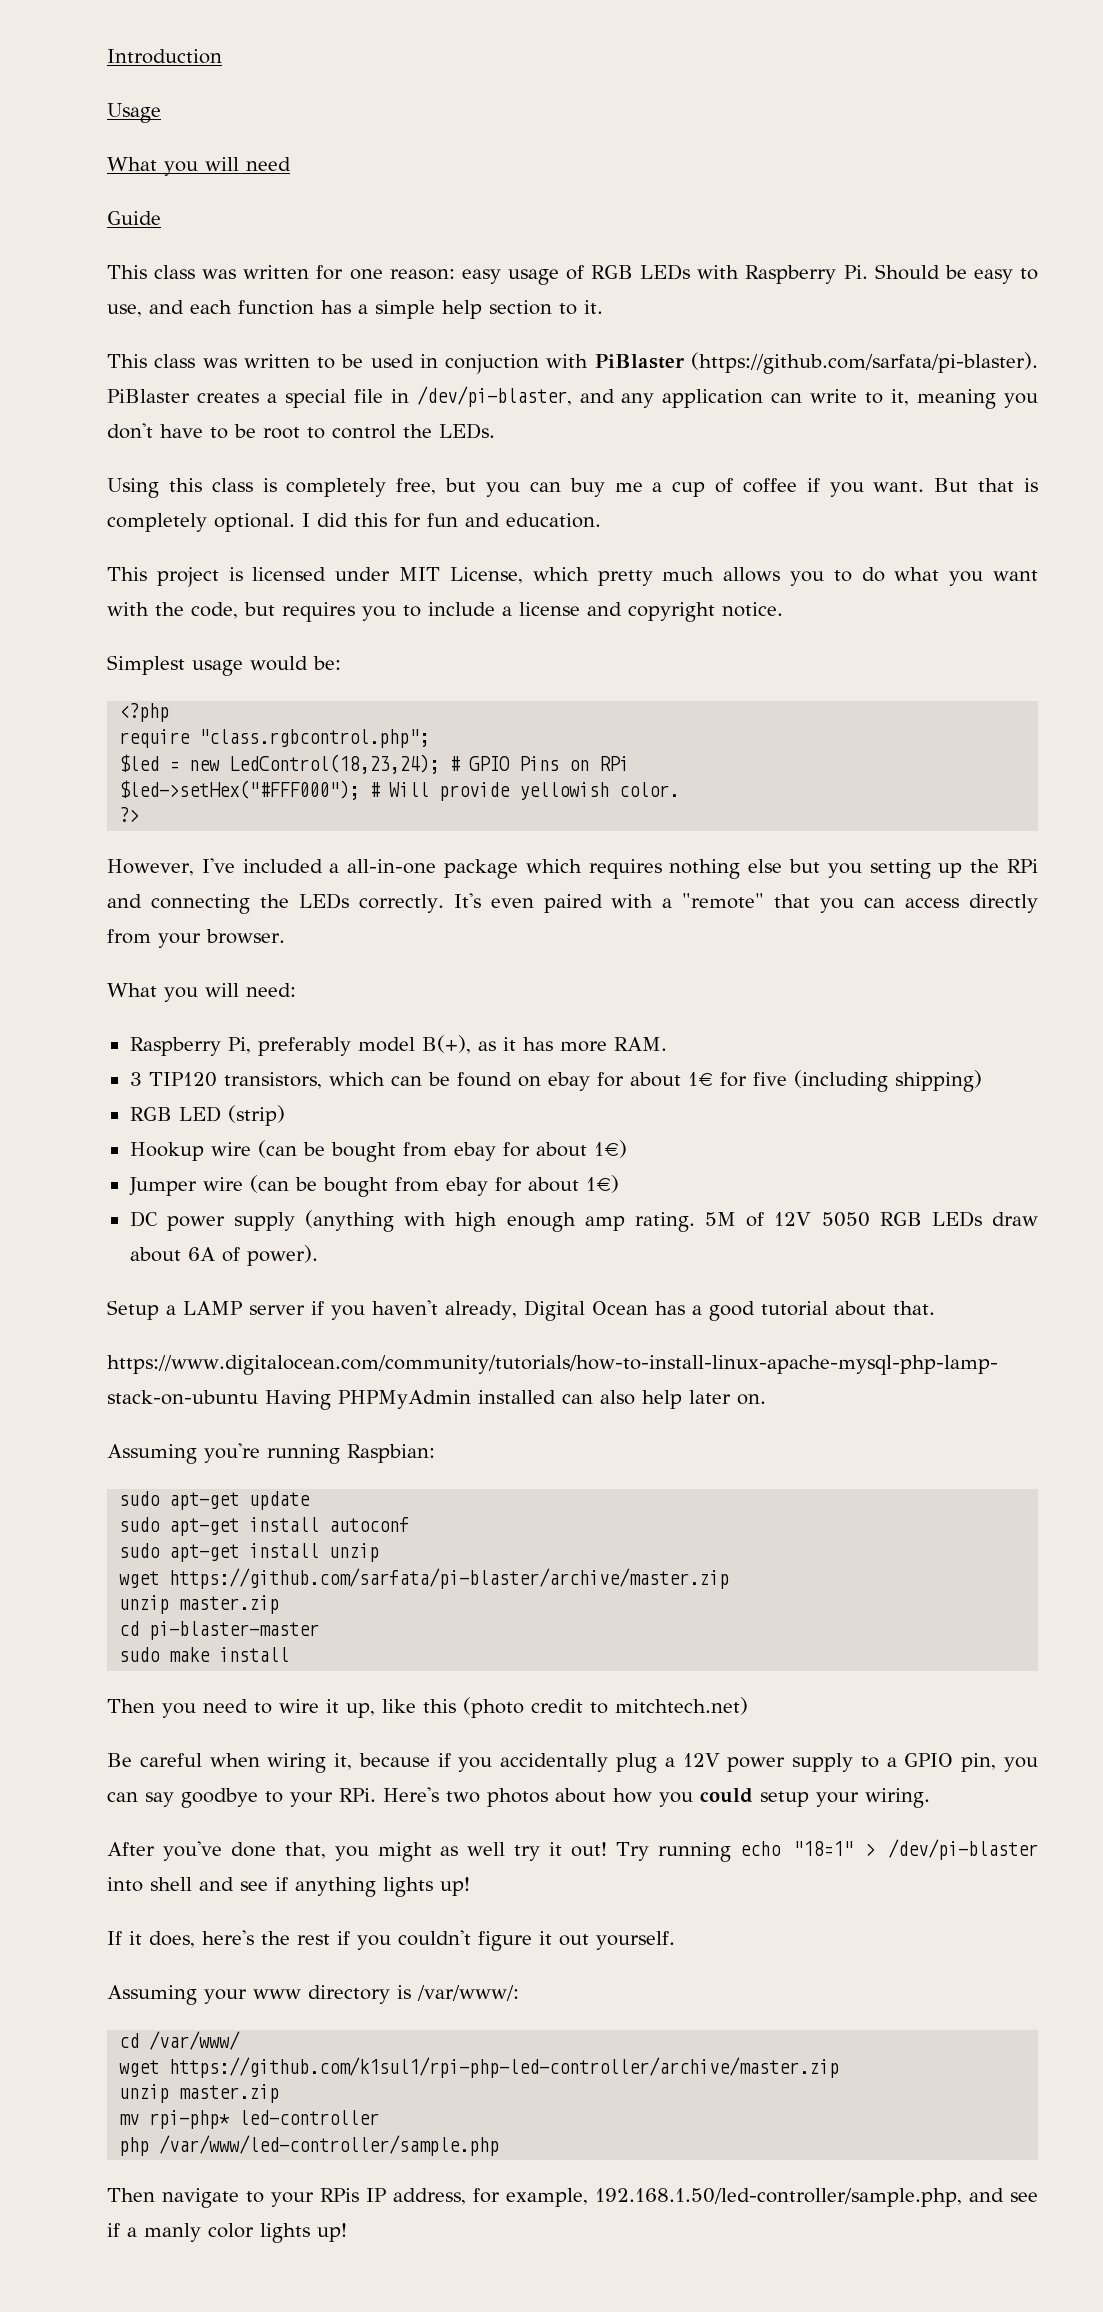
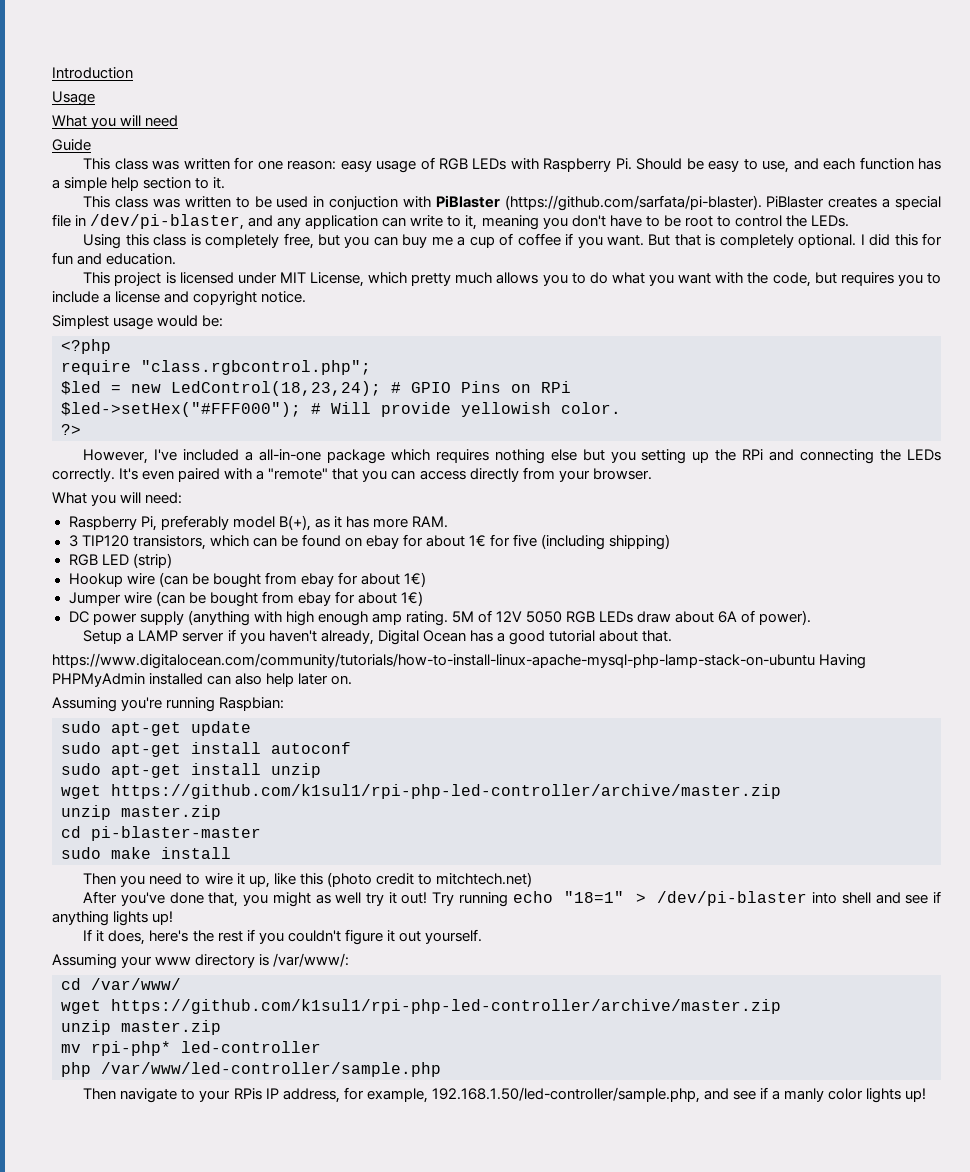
  sudo apt-get install unzip
- wget https://github.com/sarfata/pi-blaster/archive/master.zip
+ wget https://github.com/k1sul1/rpi-php-led-controller/archive/master.zip
- Be careful when wiring it, because if you accidentally plug a 12V power supply to a GPIO pin, you can say goodbye to your RPi. Here's two photos about how you could setup your wiring.

